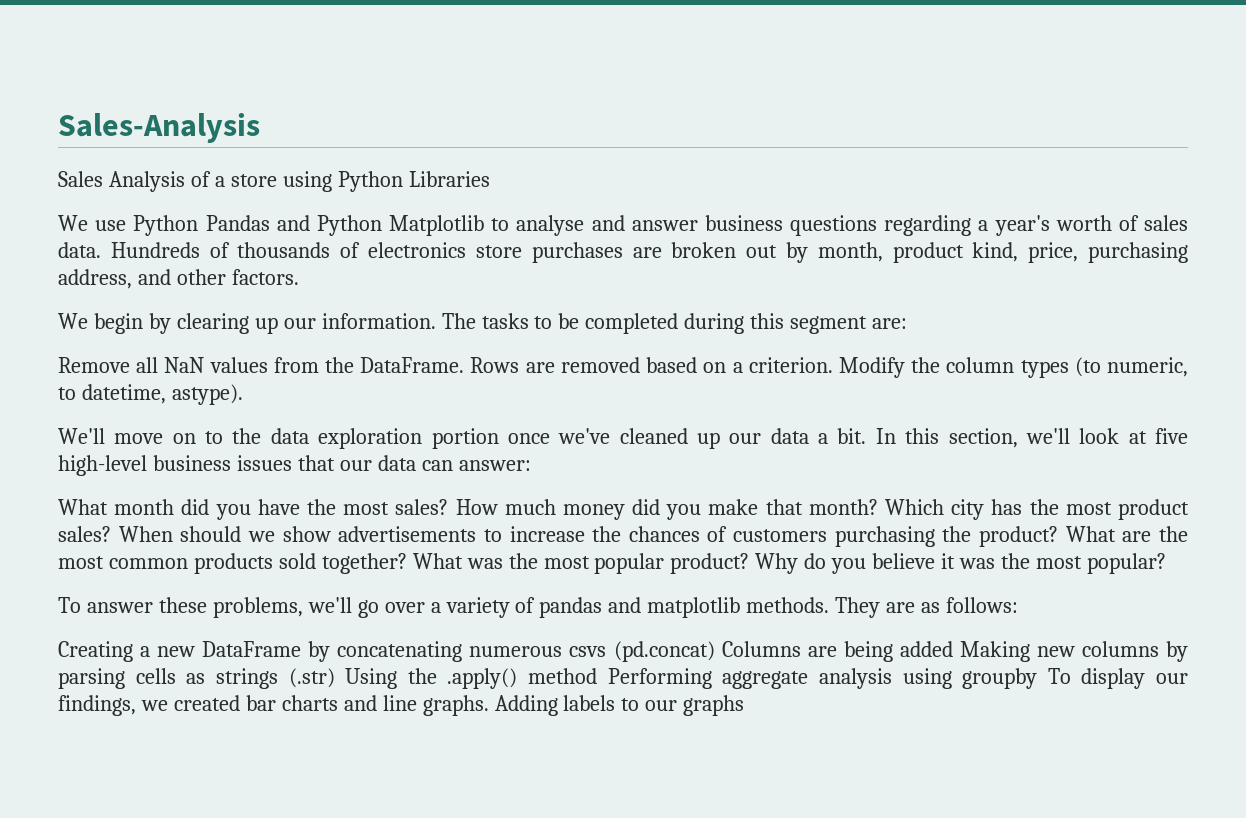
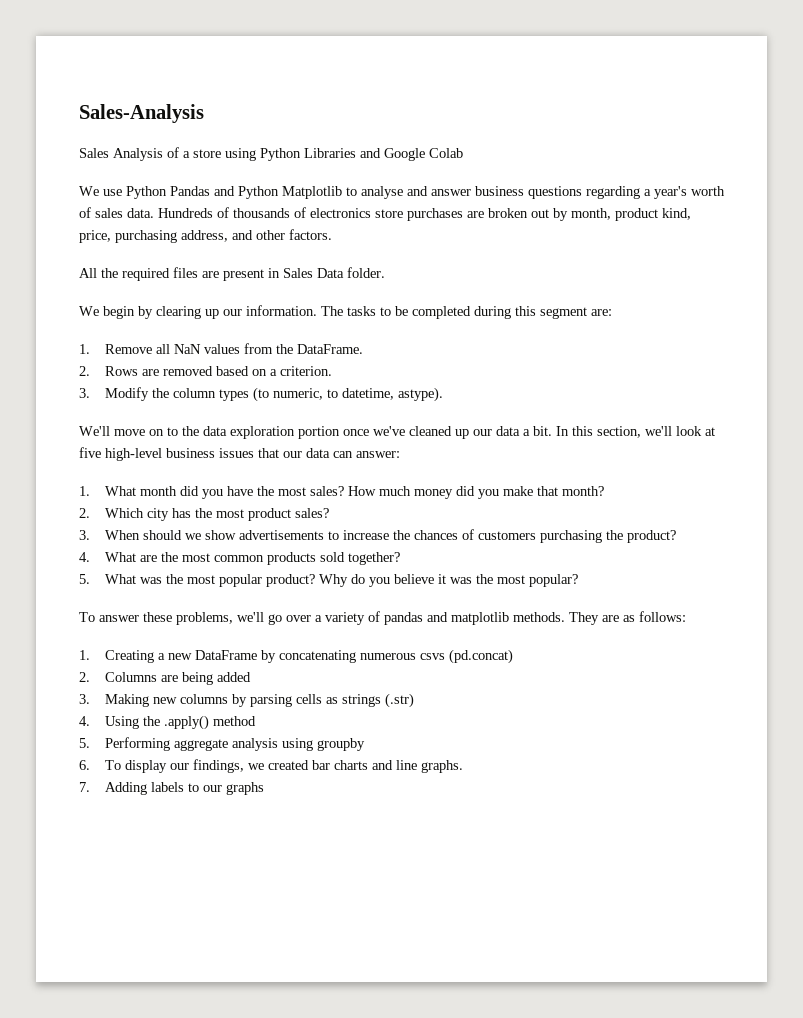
- Sales Analysis of a store using Python Libraries
+ Sales Analysis of a store using Python Libraries and Google Colab
+ All the required files are present in Sales Data folder.
- Remove all NaN values from the DataFrame. Rows are removed based on a criterion. Modify the column types (to numeric, to datetime, astype).
+ 1. Remove all NaN values from the DataFrame.
+ 2. Rows are removed based on a criterion.
+ 3. Modify the column types (to numeric, to datetime, astype).
- What month did you have the most sales?
+ 1. What month did you have the most sales?
- How much money did you make that month? Which city has the most product sales? When should we show advertisements to increase the chances of customers purchasing the product? What are the most common products sold together? What was the most popular product?
+ How much money did you make that month?
+ 2. Which city has the most product sales?
+ 3. When should we show advertisements to increase the chances of customers purchasing the product?
+ 4. What are the most common products sold together?
+ 5. What was the most popular product?
- Creating a new DataFrame by concatenating numerous csvs (pd.concat) Columns are being added Making new columns by parsing cells as strings (.str) Using the .apply() method Performing aggregate analysis using groupby To display our findings, we created bar charts and line graphs. Adding labels to our graphs
+ 1. Creating a new DataFrame by concatenating numerous csvs (pd.concat)
+ 2. Columns are being added
+ 3. Making new columns by parsing cells as strings (.str)
+ 4. Using the .apply() method
+ 5. Performing aggregate analysis using groupby
+ 6. To display our findings, we created bar charts and line graphs.
+ 7. Adding labels to our graphs

